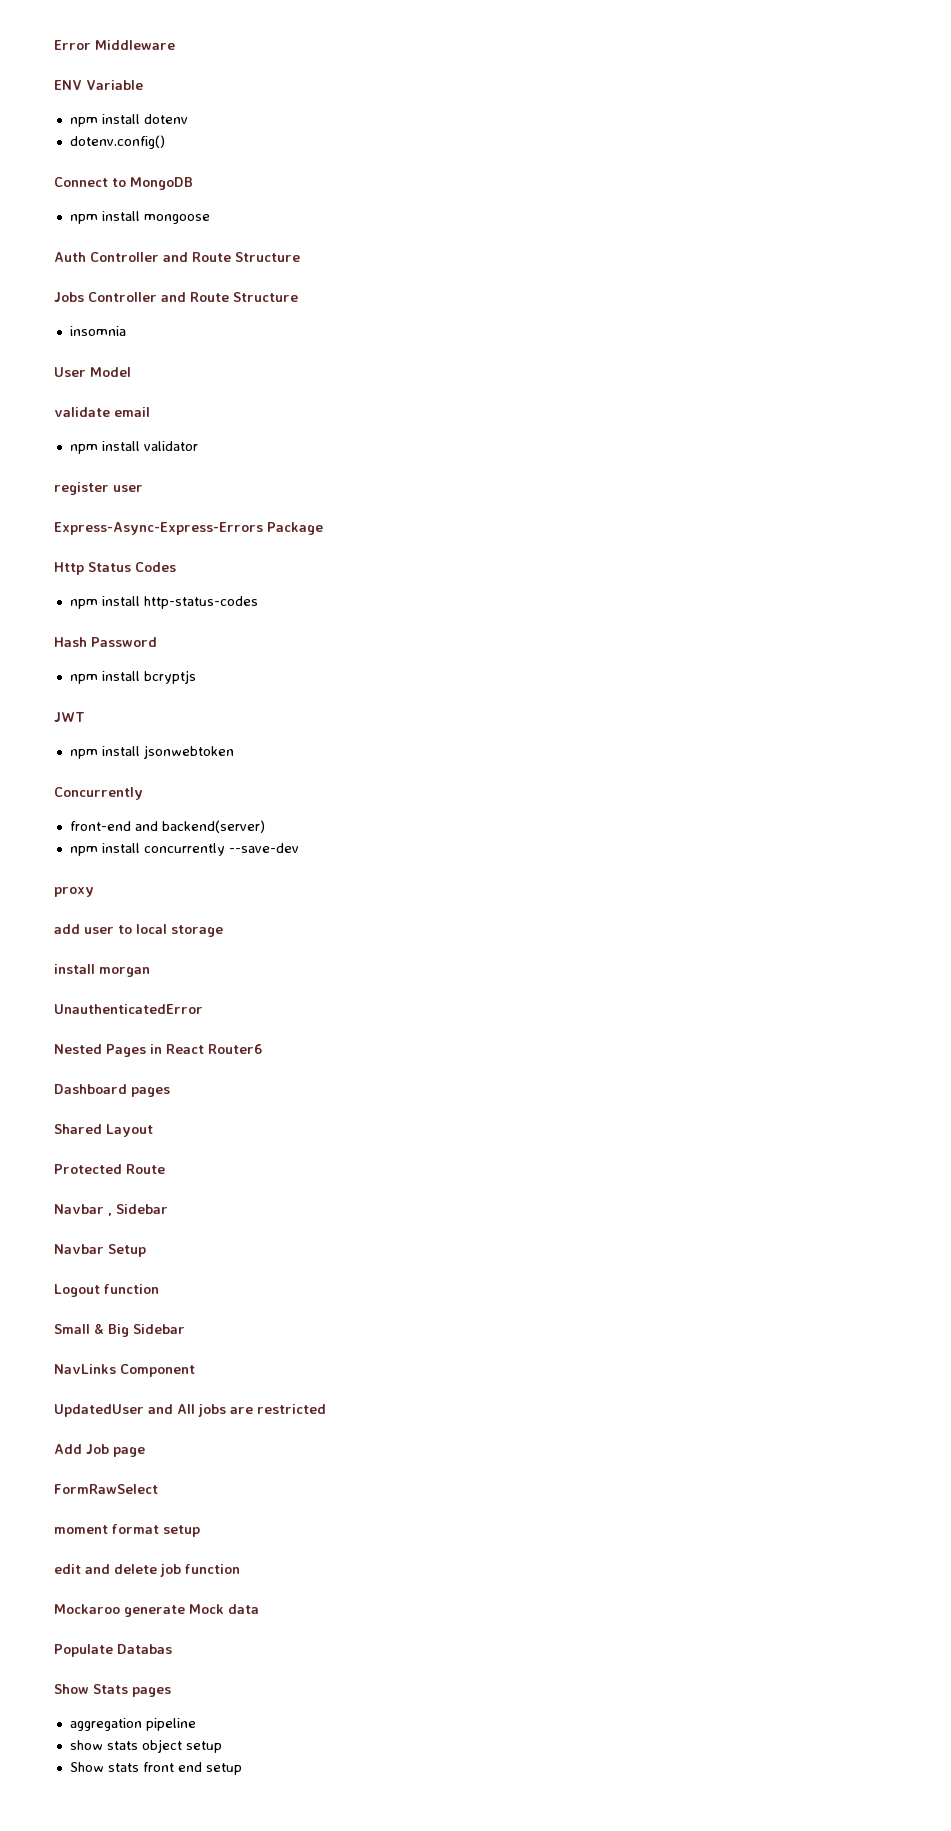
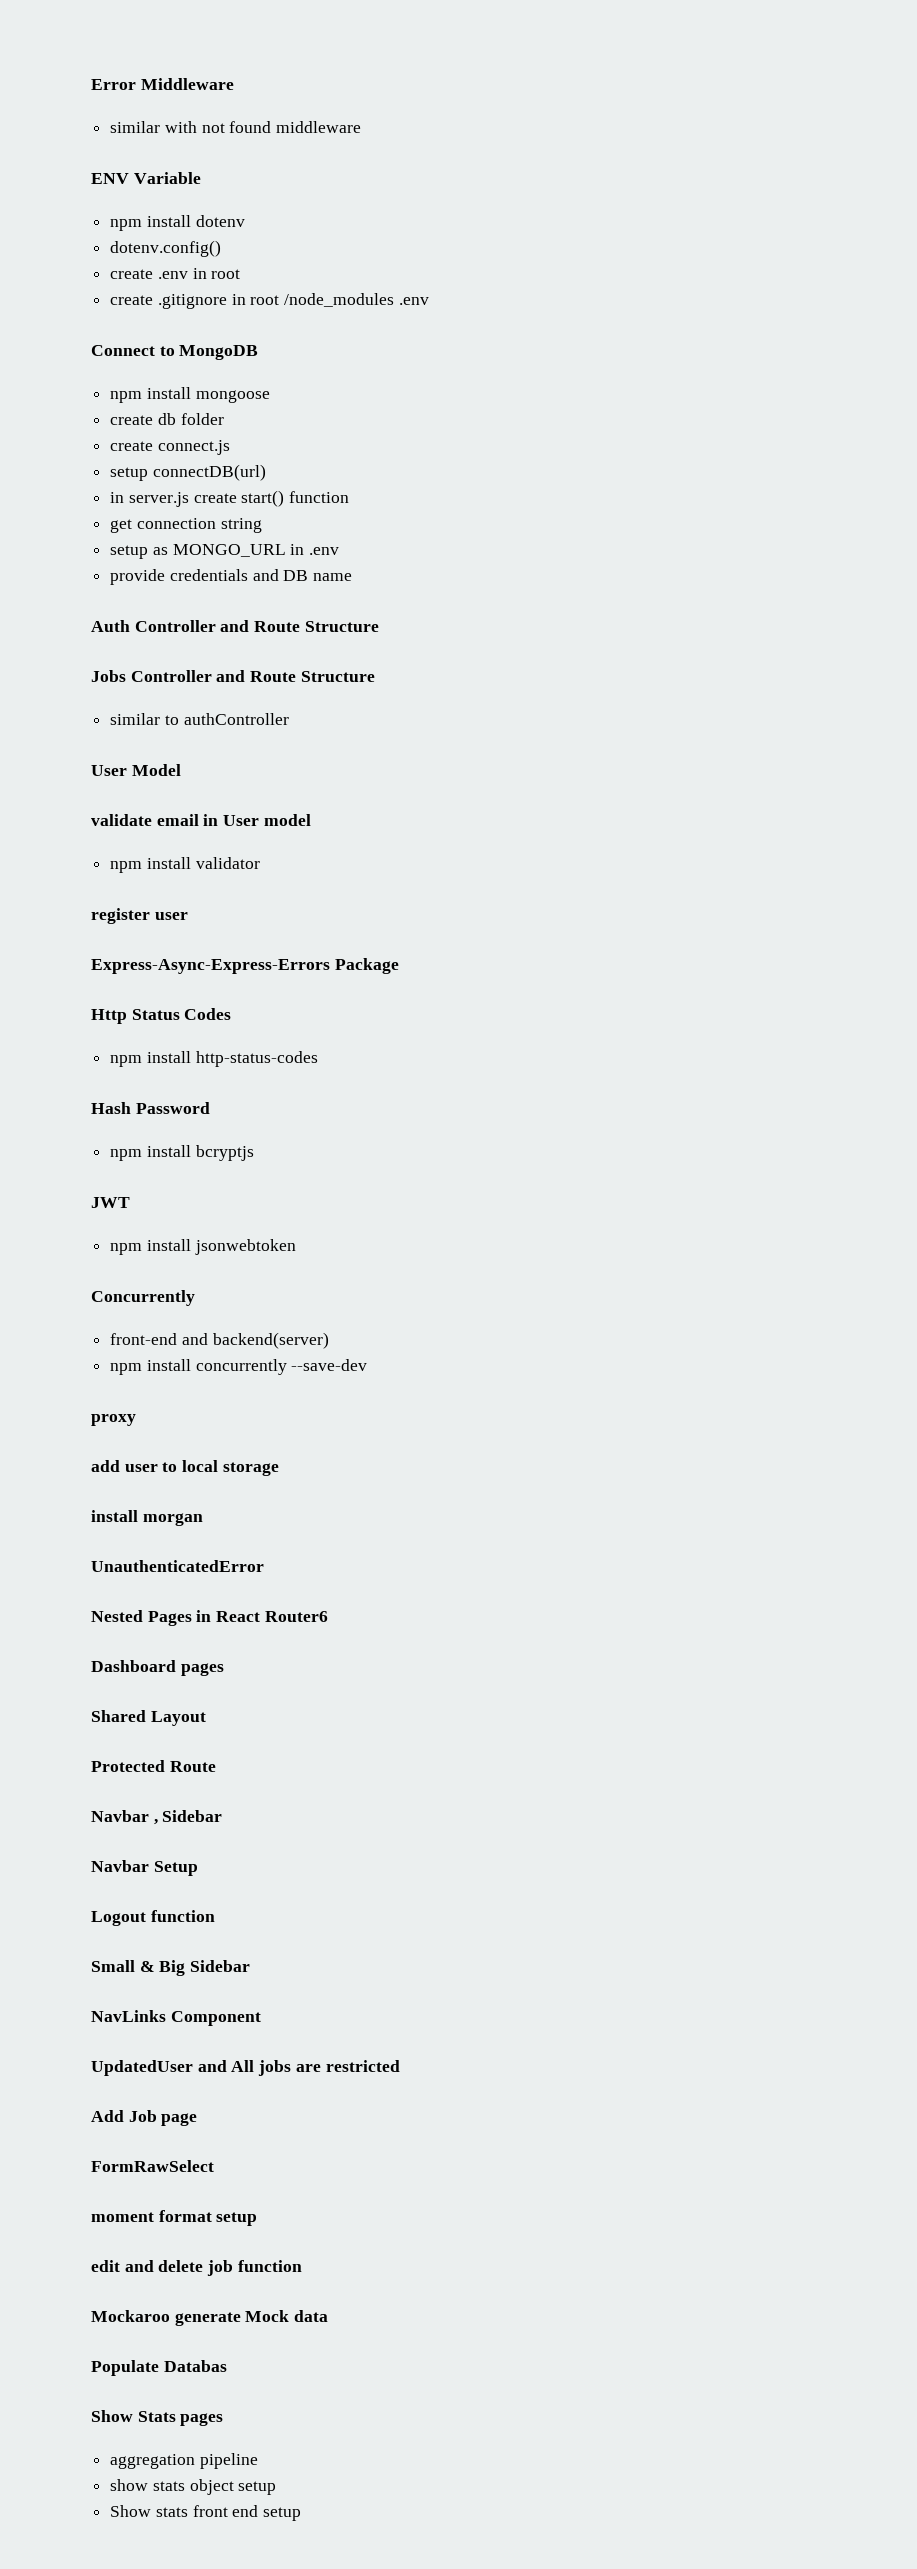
+ similar with not found middleware
+ create .env in root
+ create .gitignore in root /node_modules .env
+ create db folder
+ create connect.js
+ setup connectDB(url)
+ in server.js create start() function
+ get connection string
+ setup as MONGO_URL in .env
+ provide credentials and DB name
- insomnia
+ similar to authController
- validate email
+ validate email in User model

